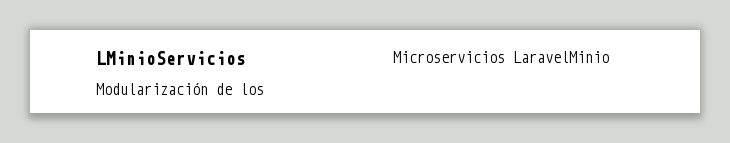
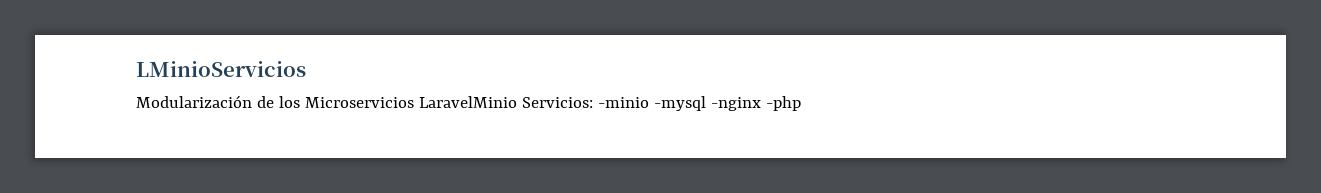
- Modularización de los Microservicios LaravelMinio
+ Modularización de los Microservicios LaravelMinio Servicios: -minio -mysql -nginx -php

